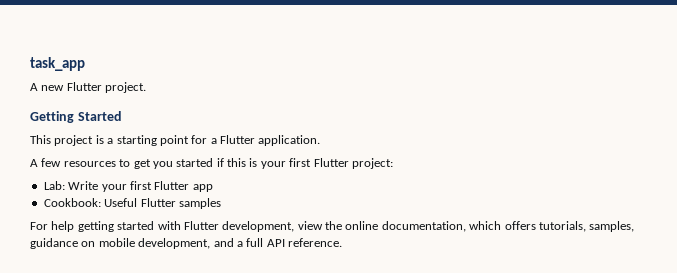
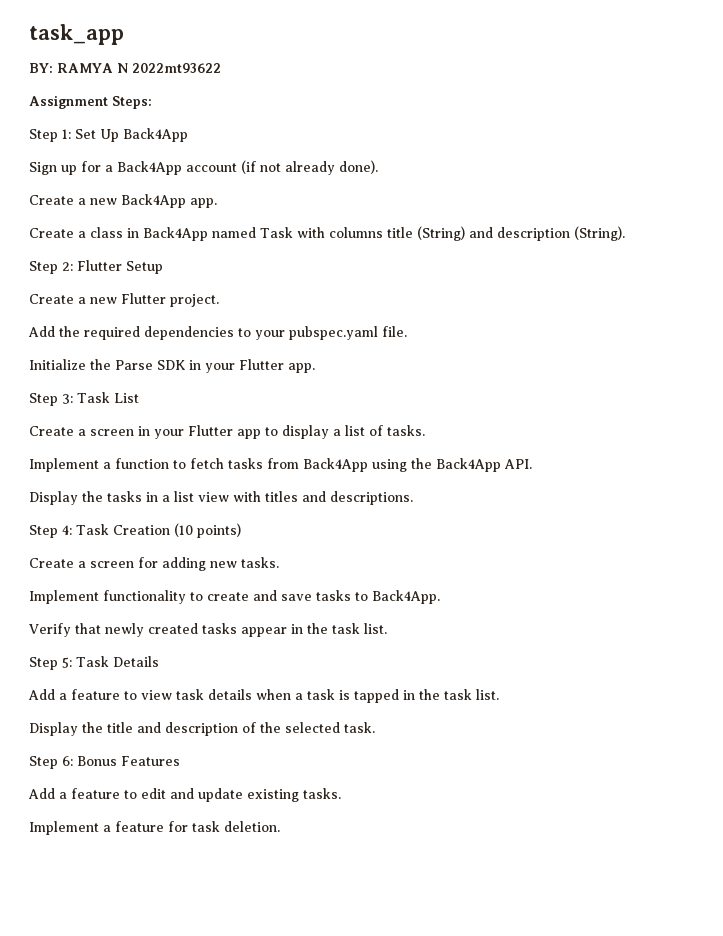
- A new Flutter project.
- Getting Started
- This project is a starting point for a Flutter application.
- A few resources to get you started if this is your first Flutter project:
- Lab: Write your first Flutter app
- Cookbook: Useful Flutter samples
- For help getting started with Flutter development, view the online documentation, which offers tutorials, samples, guidance on mobile development, and a full API reference.
+ BY: RAMYA N 2022mt93622
+ Assignment Steps:
+ Step 1: Set Up Back4App
+ Sign up for a Back4App account (if not already done).
+ Create a new Back4App app.
+ Create a class in Back4App named Task with columns title (String) and description (String).
+ Step 2: Flutter Setup
+ Create a new Flutter project.
+ Add the required dependencies to your pubspec.yaml file.
+ Initialize the Parse SDK in your Flutter app.
+ Step 3: Task List
+ Create a screen in your Flutter app to display a list of tasks.
+ Implement a function to fetch tasks from Back4App using the Back4App API.
+ Display the tasks in a list view with titles and descriptions.
+ Step 4: Task Creation (10 points)
+ Create a screen for adding new tasks.
+ Implement functionality to create and save tasks to Back4App.
+ Verify that newly created tasks appear in the task list.
+ Step 5: Task Details
+ Add a feature to view task details when a task is tapped in the task list.
+ Display the title and description of the selected task.
+ Step 6: Bonus Features
+ Add a feature to edit and update existing tasks.
+ Implement a feature for task deletion.

